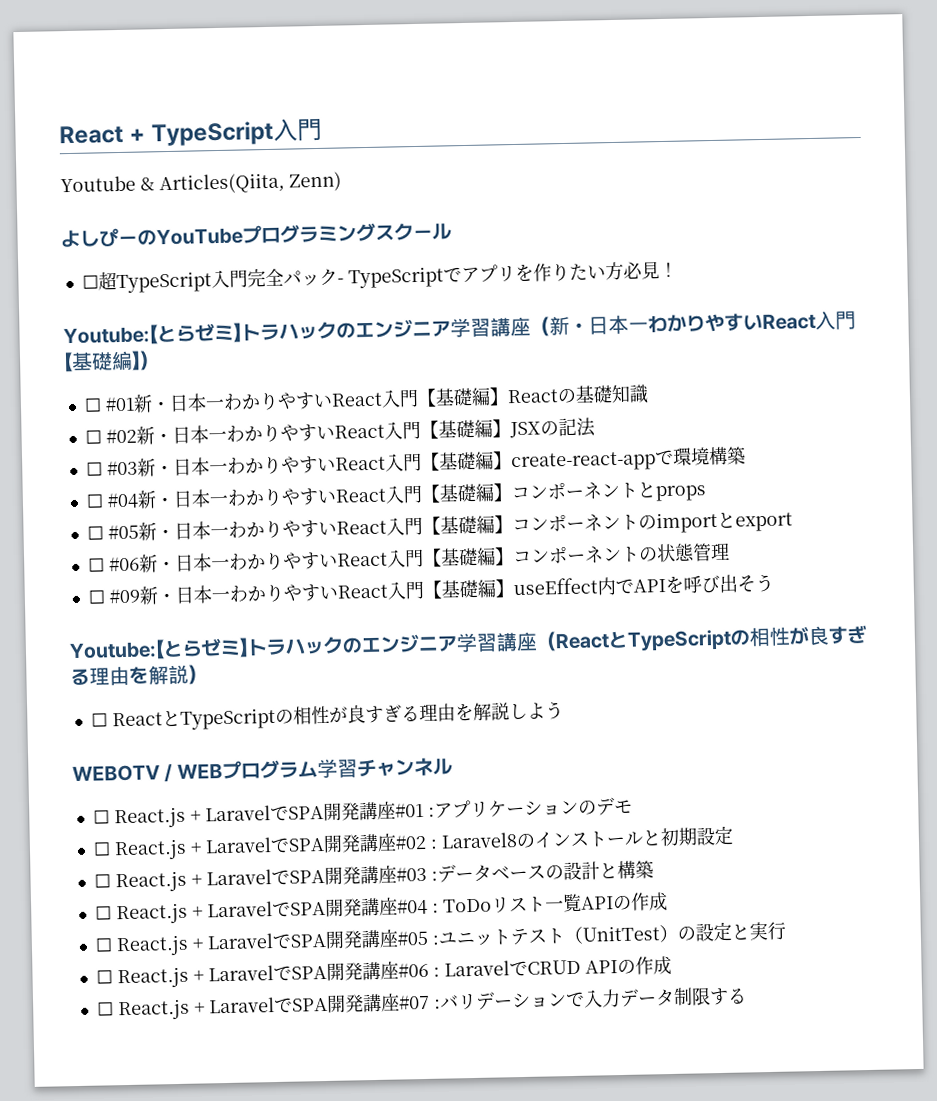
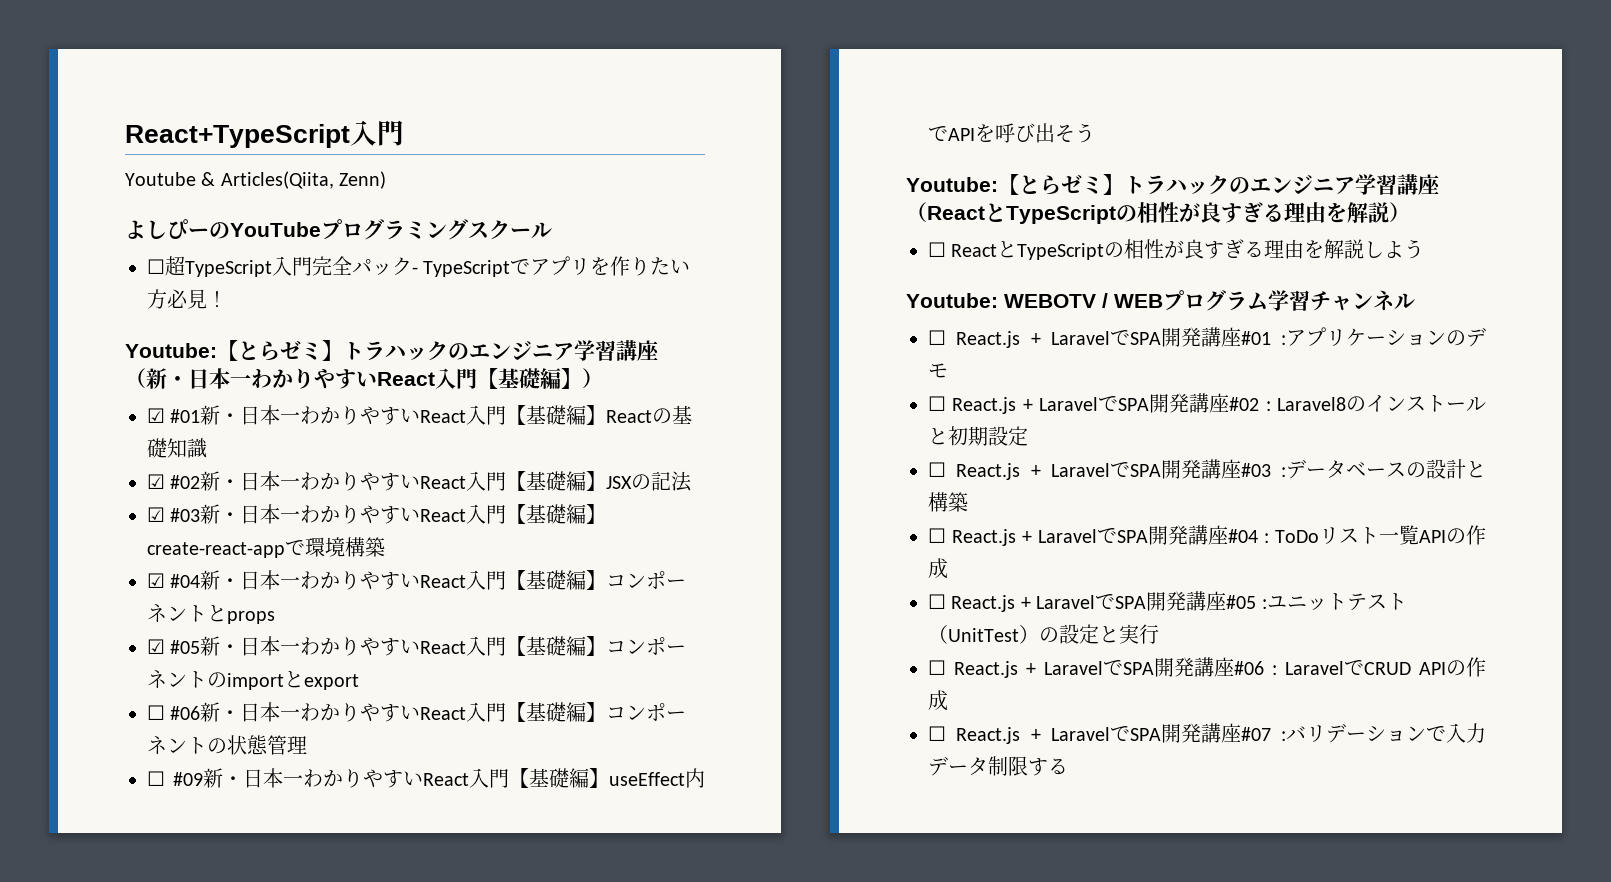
- React + TypeScript入門
+ React+TypeScript入門
- ☐ #01新・日本一わかりやすいReact入門【基礎編】Reactの基礎知識
+ ☑ #01新・日本一わかりやすいReact入門【基礎編】Reactの基礎知識
- ☐ #02新・日本一わかりやすいReact入門【基礎編】JSXの記法
+ ☑ #02新・日本一わかりやすいReact入門【基礎編】JSXの記法
- ☐ #03新・日本一わかりやすいReact入門【基礎編】create-react-appで環境構築
+ ☑ #03新・日本一わかりやすいReact入門【基礎編】create-react-appで環境構築
- ☐ #04新・日本一わかりやすいReact入門【基礎編】コンポーネントとprops
+ ☑ #04新・日本一わかりやすいReact入門【基礎編】コンポーネントとprops
- ☐ #05新・日本一わかりやすいReact入門【基礎編】コンポーネントのimportとexport
+ ☑ #05新・日本一わかりやすいReact入門【基礎編】コンポーネントのimportとexport
- WEBOTV / WEBプログラム学習チャンネル
+ Youtube: WEBOTV / WEBプログラム学習チャンネル

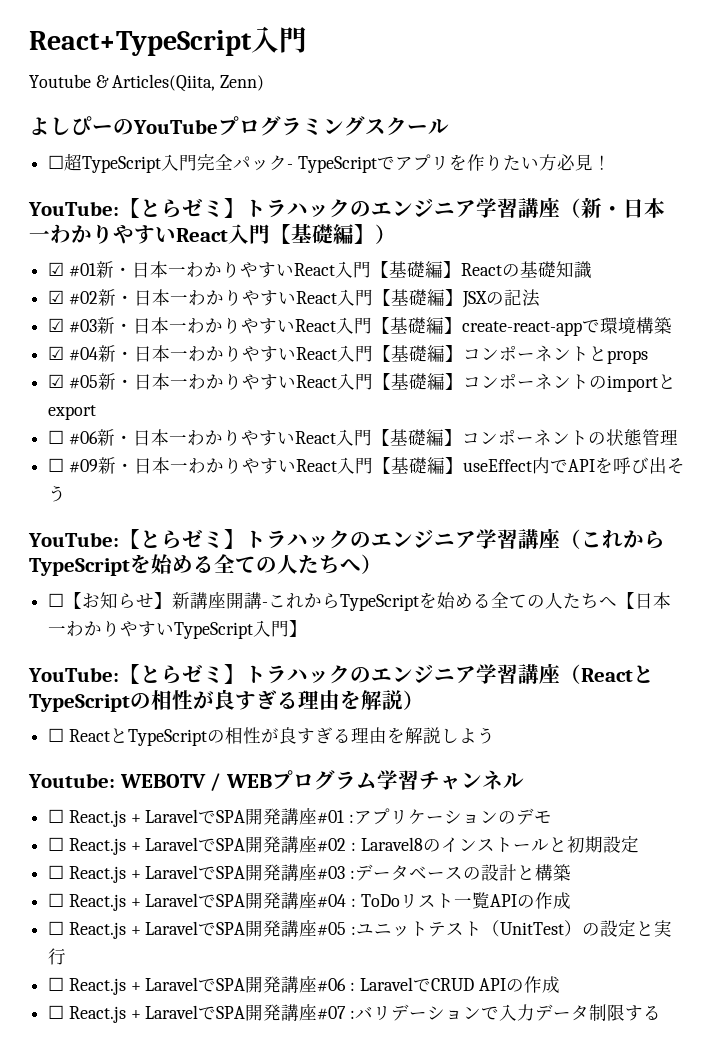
- Youtube:【とらゼミ】トラハックのエンジニア学習講座（新・日本一わかりやすいReact入門【基礎編】）
+ YouTube:【とらゼミ】トラハックのエンジニア学習講座（新・日本一わかりやすいReact入門【基礎編】）
- Youtube:【とらゼミ】トラハックのエンジニア学習講座（ReactとTypeScriptの相性が良すぎる理由を解説）
+ YouTube:【とらゼミ】トラハックのエンジニア学習講座（これからTypeScriptを始める全ての人たちへ）
+ ☐【お知らせ】新講座開講-これからTypeScriptを始める全ての人たちへ【日本一わかりやすいTypeScript入門】
+ YouTube:【とらゼミ】トラハックのエンジニア学習講座（ReactとTypeScriptの相性が良すぎる理由を解説）

